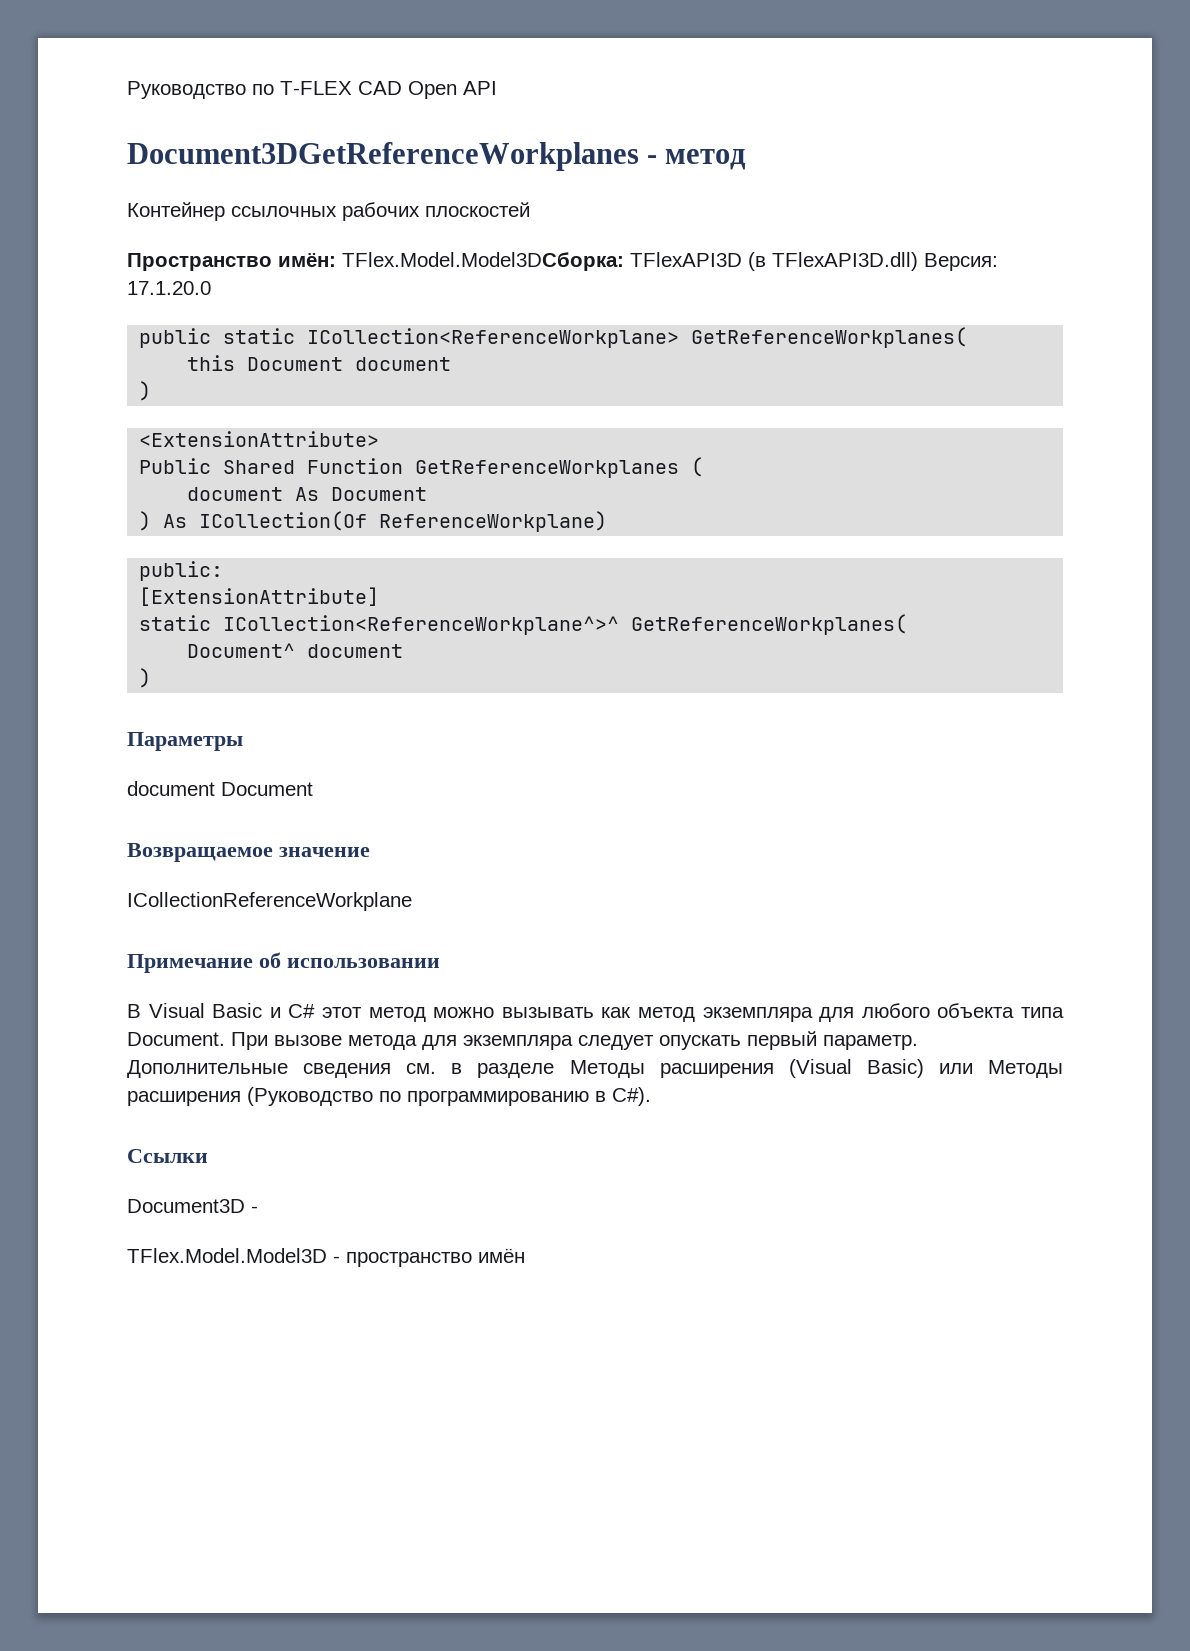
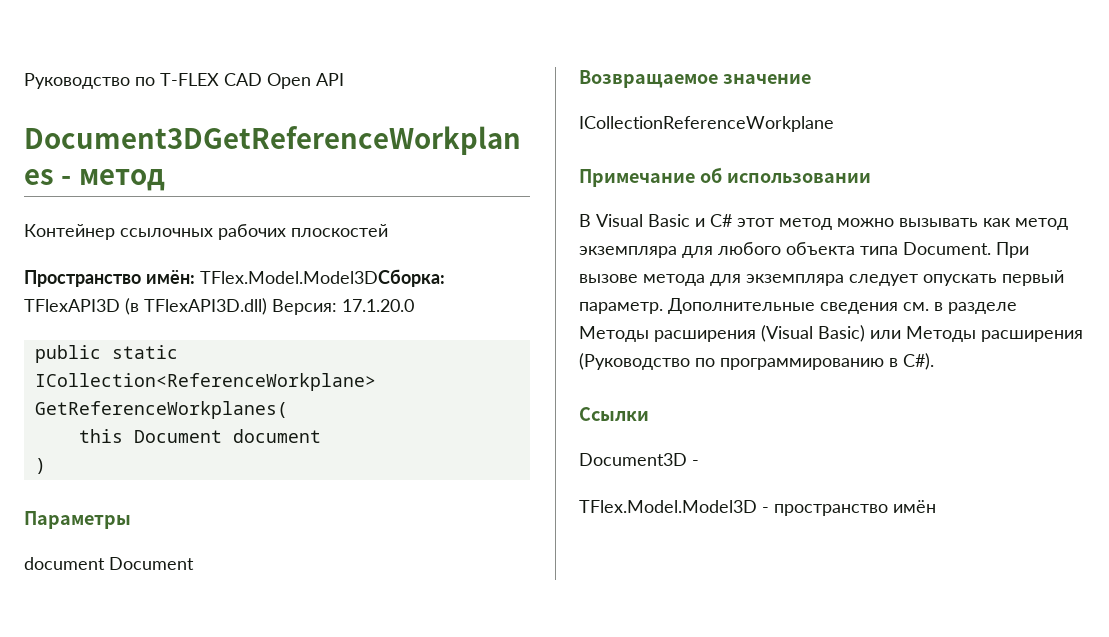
- <ExtensionAttribute>
- Public Shared Function GetReferenceWorkplanes (
- document As Document
- ) As ICollection(Of ReferenceWorkplane)
- public:
- [ExtensionAttribute]
- static ICollection<ReferenceWorkplane^>^ GetReferenceWorkplanes(
- Document^ document
- )

